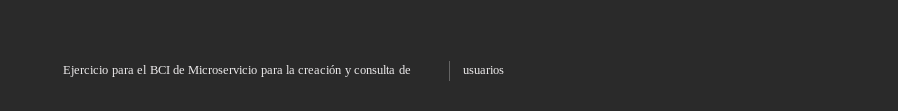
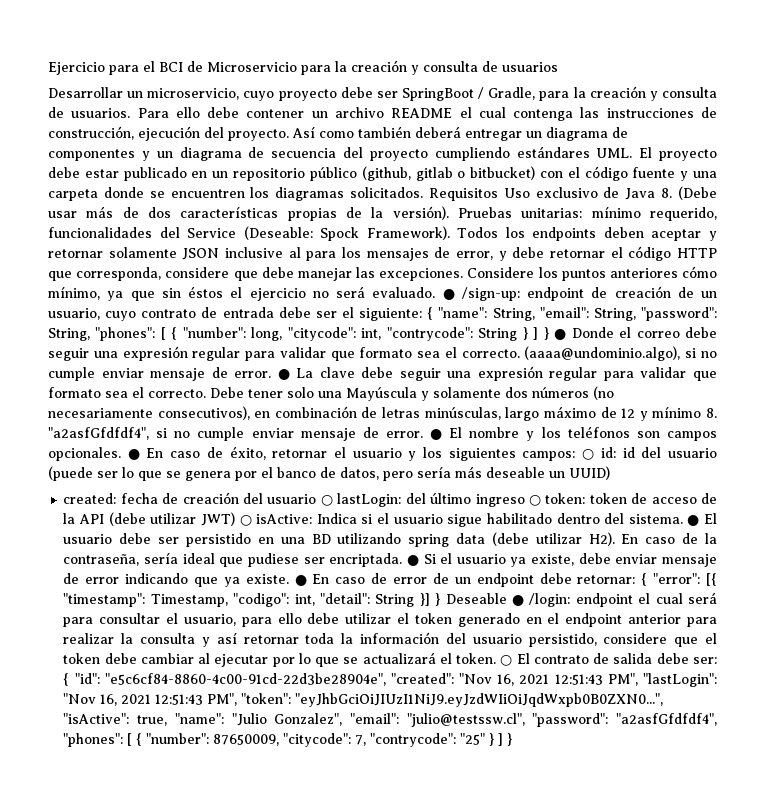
+ Desarrollar un microservicio, cuyo proyecto debe ser SpringBoot / Gradle, para la creación y consulta de usuarios. Para ello debe contener un archivo README el cual contenga las instrucciones de construcción, ejecución del proyecto. Así como también deberá entregar un diagrama de componentes y un diagrama de secuencia del proyecto cumpliendo estándares UML. El proyecto debe estar publicado en un repositorio público (github, gitlab o bitbucket) con el código fuente y una carpeta donde se encuentren los diagramas solicitados. Requisitos Uso exclusivo de Java 8. (Debe usar más de dos características propias de la versión). Pruebas unitarias: mínimo requerido, funcionalidades del Service (Deseable: Spock Framework). Todos los endpoints deben aceptar y retornar solamente JSON inclusive al para los mensajes de error, y debe retornar el código HTTP que corresponda, considere que debe manejar las excepciones. Considere los puntos anteriores cómo mínimo, ya que sin éstos el ejercicio no será evaluado. ● /sign-up: endpoint de creación de un usuario, cuyo contrato de entrada debe ser el siguiente: { "name": String, "email": String, "password": String, "phones": [ { "number": long, "citycode": int, "contrycode": String } ] } ● Donde el correo debe seguir una expresión regular para validar que formato sea el correcto. (aaaa@undominio.algo), si no cumple enviar mensaje de error. ● La clave debe seguir una expresión regular para validar que formato sea el correcto. Debe tener solo una Mayúscula y solamente dos números (no necesariamente consecutivos), en combinación de letras minúsculas, largo máximo de 12 y mínimo 8. "a2asfGfdfdf4", si no cumple enviar mensaje de error. ● El nombre y los teléfonos son campos opcionales. ● En caso de éxito, retornar el usuario y los siguientes campos: ○ id: id del usuario (puede ser lo que se genera por el banco de datos, pero sería más deseable un UUID)
+ created: fecha de creación del usuario ○ lastLogin: del último ingreso ○ token: token de acceso de la API (debe utilizar JWT) ○ isActive: Indica si el usuario sigue habilitado dentro del sistema. ● El usuario debe ser persistido en una BD utilizando spring data (debe utilizar H2). En caso de la contraseña, sería ideal que pudiese ser encriptada. ● Si el usuario ya existe, debe enviar mensaje de error indicando que ya existe. ● En caso de error de un endpoint debe retornar: { "error": [{ "timestamp": Timestamp, "codigo": int, "detail": String }] } Deseable ● /login: endpoint el cual será para consultar el usuario, para ello debe utilizar el token generado en el endpoint anterior para realizar la consulta y así retornar toda la información del usuario persistido, considere que el token debe cambiar al ejecutar por lo que se actualizará el token. ○ El contrato de salida debe ser: { "id": "e5c6cf84-8860-4c00-91cd-22d3be28904e", "created": "Nov 16, 2021 12:51:43 PM", "lastLogin": "Nov 16, 2021 12:51:43 PM", "token": "eyJhbGciOiJIUzI1NiJ9.eyJzdWIiOiJqdWxpb0B0ZXN0...", "isActive": true, "name": "Julio Gonzalez", "email": "julio@testssw.cl", "password": "a2asfGfdfdf4", "phones": [ { "number": 87650009, "citycode": 7, "contrycode": "25" } ] }

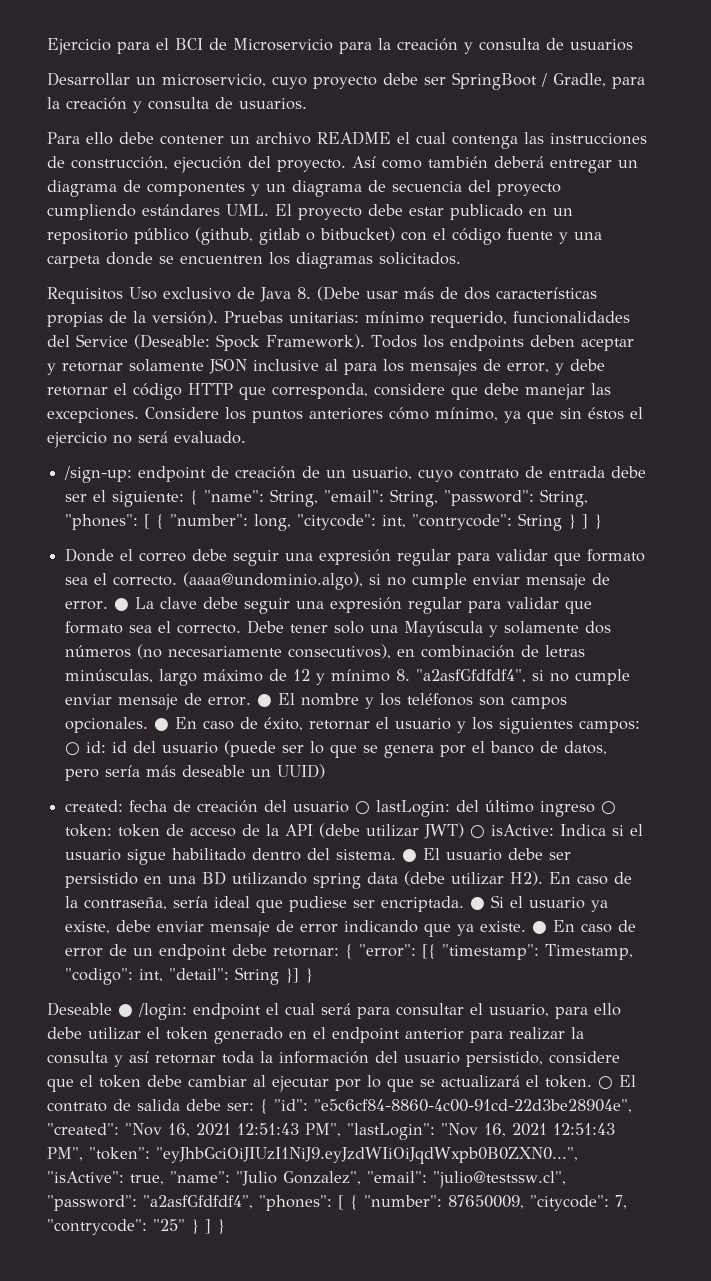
- Desarrollar un microservicio, cuyo proyecto debe ser SpringBoot / Gradle, para la creación y consulta de usuarios. Para ello debe contener un archivo README el cual contenga las instrucciones de construcción, ejecución del proyecto.
+ Desarrollar un microservicio, cuyo proyecto debe ser SpringBoot / Gradle, para la creación y consulta de usuarios.
+ Para ello debe contener un archivo README el cual contenga las instrucciones de construcción, ejecución del proyecto.
- Así como también deberá entregar un diagrama de componentes y un diagrama de secuencia del proyecto cumpliendo estándares UML. El proyecto debe estar publicado en un repositorio público (github, gitlab o bitbucket) con el código fuente y una carpeta donde se encuentren los diagramas solicitados. Requisitos Uso exclusivo de Java 8. (Debe usar más de dos características propias de la versión).
+ Así como también deberá entregar un diagrama de componentes y un diagrama de secuencia del proyecto cumpliendo estándares UML. El proyecto debe estar publicado en un repositorio público (github, gitlab o bitbucket) con el código fuente y una carpeta donde se encuentren los diagramas solicitados.
+ Requisitos Uso exclusivo de Java 8. (Debe usar más de dos características propias de la versión).
- Considere los puntos anteriores cómo mínimo, ya que sin éstos el ejercicio no será evaluado. ● /sign-up:
+ Considere los puntos anteriores cómo mínimo, ya que sin éstos el ejercicio no será evaluado.
+ /sign-up:
- String } ] } ● Donde el correo debe seguir una expresión regular para validar que formato sea el correcto.
+ String } ] }
+ Donde el correo debe seguir una expresión regular para validar que formato sea el correcto.
- String }] } Deseable ● /login:
+ String }] }
+ Deseable ● /login:

